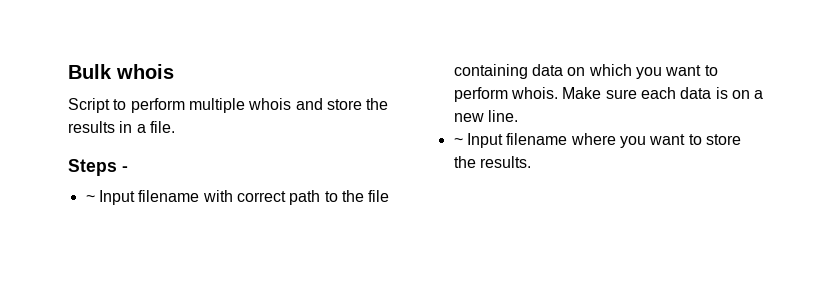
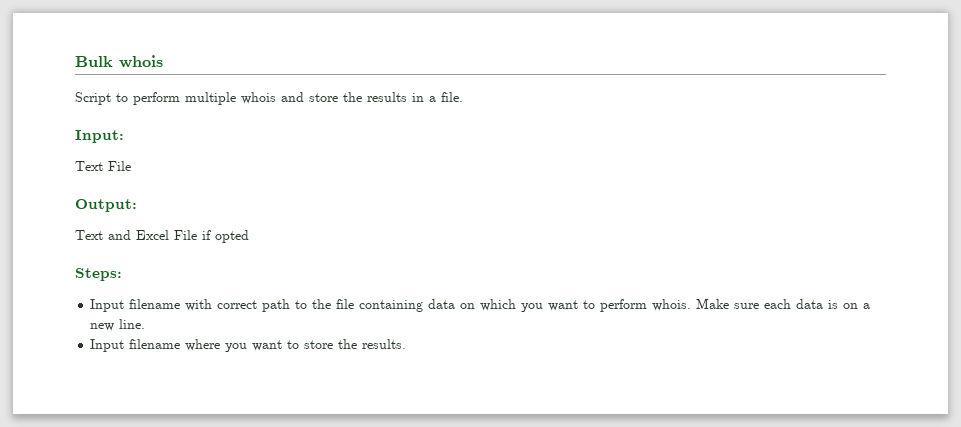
- Steps -
- ~ Input filename with correct path to the file containing data on which you want to perform whois.
+ Input:
+ Text File
+ Output:
+ Text and Excel File if opted
+ Steps:
+ Input filename with correct path to the file containing data on which you want to perform whois.
- ~ Input filename where you want to store the results.
+ Input filename where you want to store the results.

